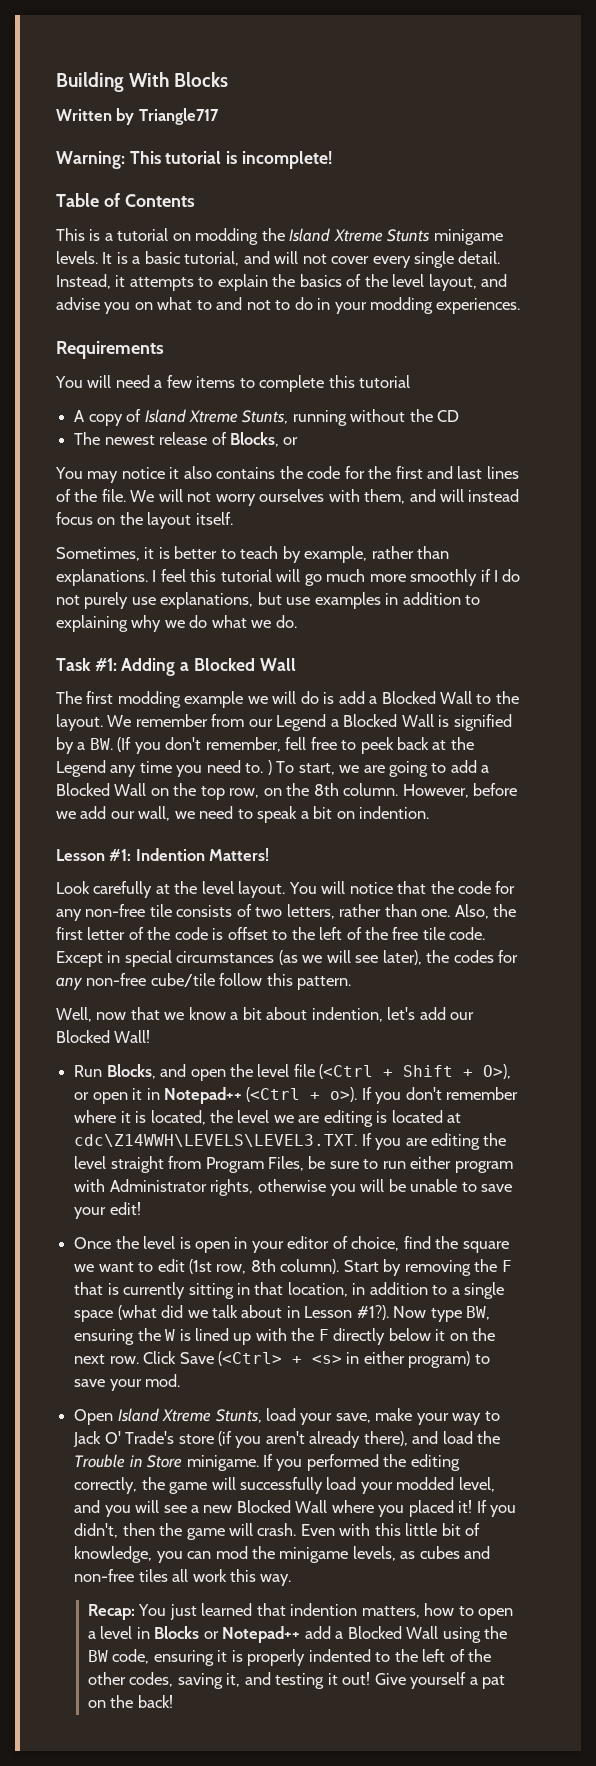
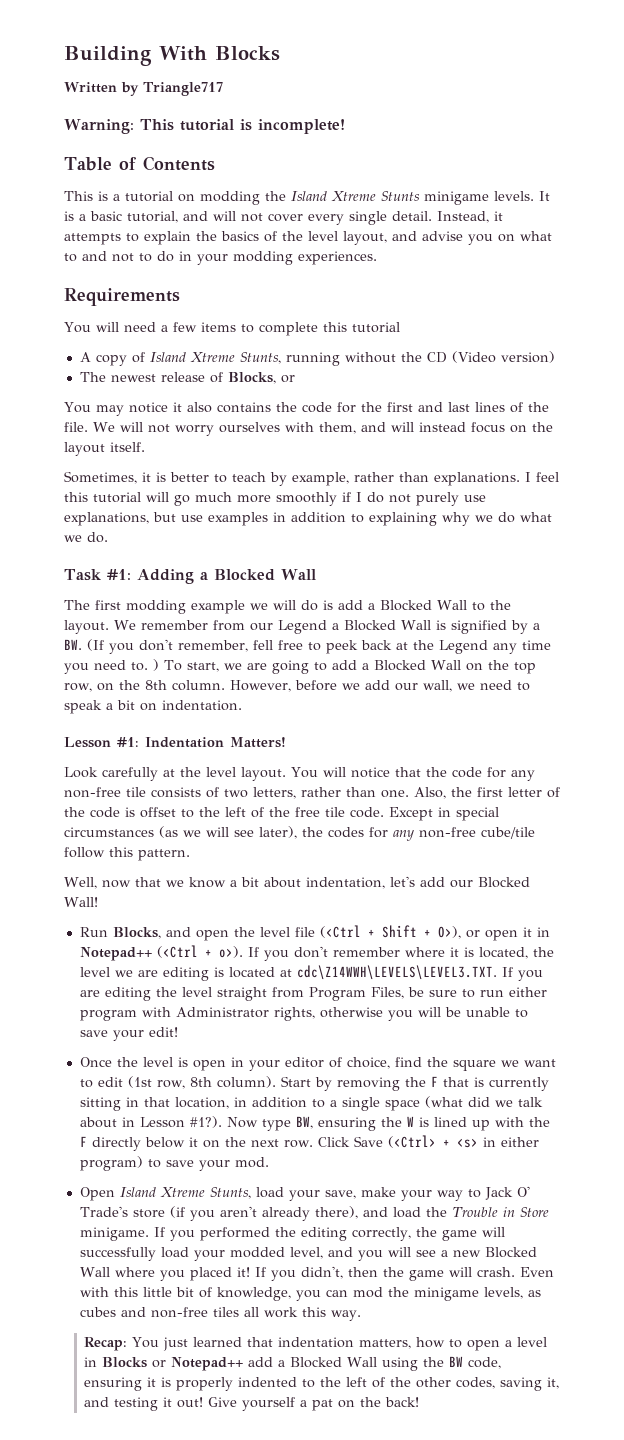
- A copy of Island Xtreme Stunts, running without the CD
+ A copy of Island Xtreme Stunts, running without the CD (Video version)
- However, before we add our wall, we need to speak a bit on indention.
+ However, before we add our wall, we need to speak a bit on indentation.
- Lesson #1: Indention Matters!
+ Lesson #1: Indentation Matters!
- Well, now that we know a bit about indention, let's add our Blocked Wall!
+ Well, now that we know a bit about indentation, let's add our Blocked Wall!
- Recap: You just learned that indention matters, how to open a level in Blocks or Notepad++ add a Blocked Wall using the BW code, ensuring it is properly indented to the left of the other codes, saving it, and testing it out!
+ Recap: You just learned that indentation matters, how to open a level in Blocks or Notepad++ add a Blocked Wall using the BW code, ensuring it is properly indented to the left of the other codes, saving it, and testing it out!

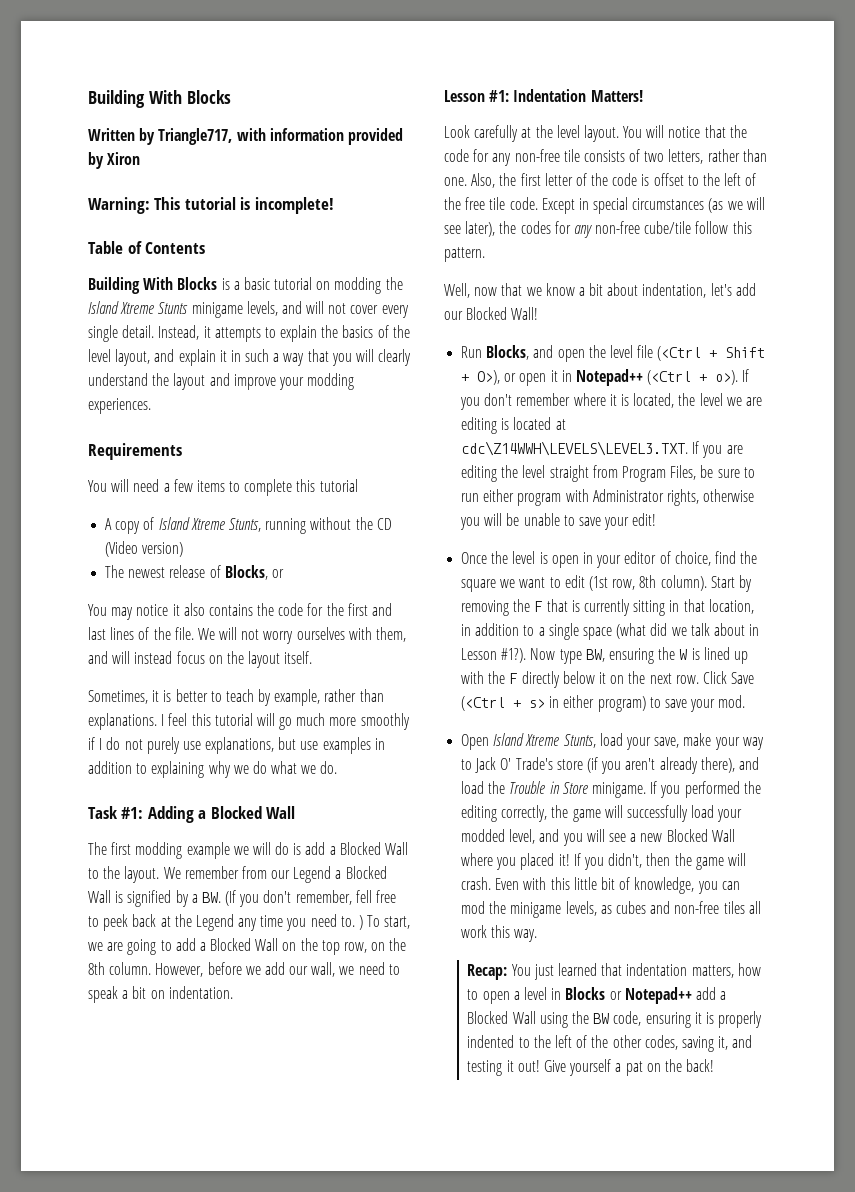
- Written by Triangle717
+ Written by Triangle717, with information provided by Xiron
- This is a tutorial on modding the Island Xtreme Stunts minigame levels. It is a basic tutorial, and will not cover every single detail.
+ Building With Blocks is a basic tutorial on modding the Island Xtreme Stunts minigame levels, and will not cover every single detail.
- Instead, it attempts to explain the basics of the level layout, and advise you on what to and not to do in your modding experiences.
+ Instead, it attempts to explain the basics of the level layout, and explain it in such a way that you will clearly understand the layout and improve your modding experiences.
- Click Save (<Ctrl> + <s> in either program) to save your mod.
+ Click Save (<Ctrl + s> in either program) to save your mod.

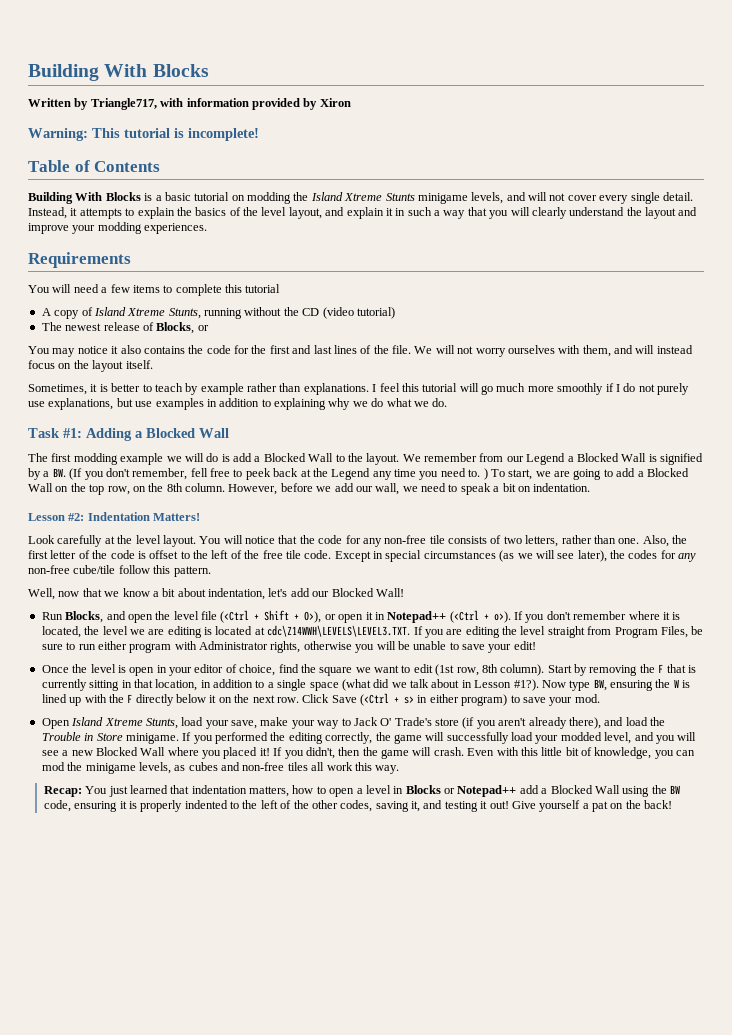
- A copy of Island Xtreme Stunts, running without the CD (Video version)
+ A copy of Island Xtreme Stunts, running without the CD (video tutorial)
- Sometimes, it is better to teach by example, rather than explanations.
+ Sometimes, it is better to teach by example rather than explanations.
- Lesson #1: Indentation Matters!
+ Lesson #2: Indentation Matters!

